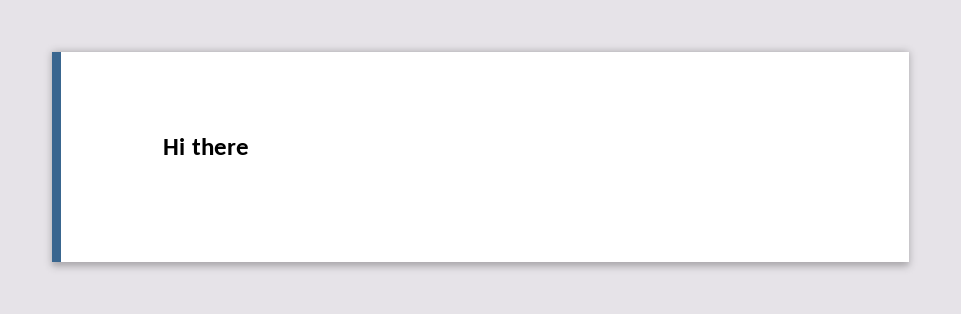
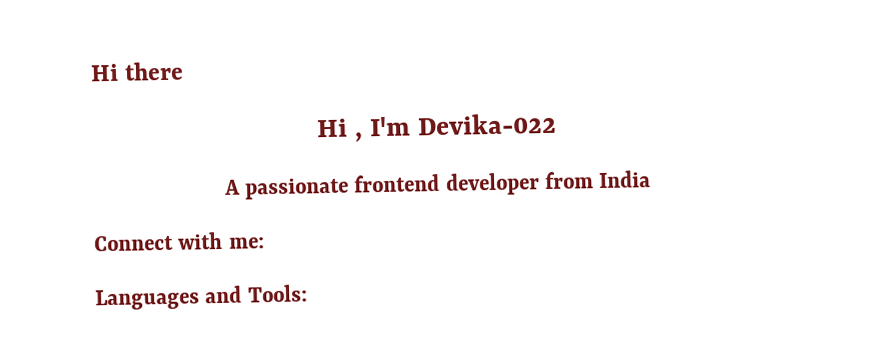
+ Hi , I'm Devika-022
+ A passionate frontend developer from India
+ Connect with me:
+ Languages and Tools:

